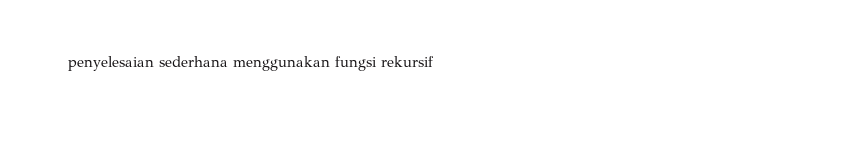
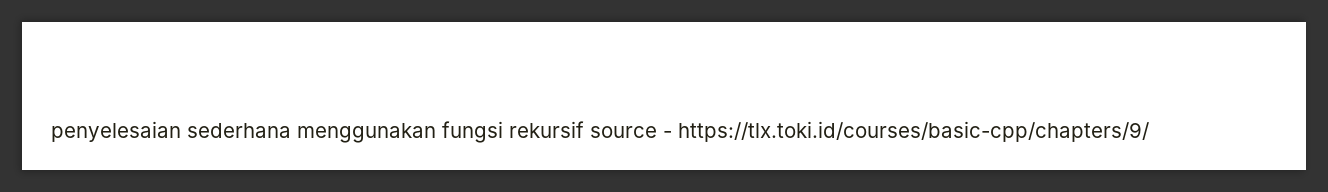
- penyelesaian sederhana menggunakan fungsi rekursif
+ penyelesaian sederhana menggunakan fungsi rekursif source - https://tlx.toki.id/courses/basic-cpp/chapters/9/

